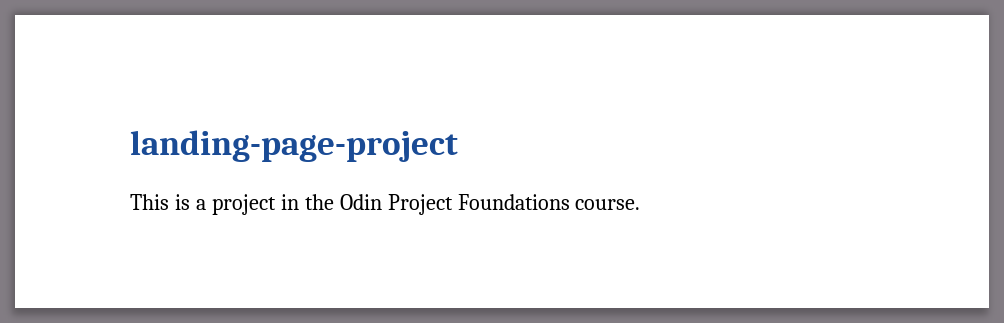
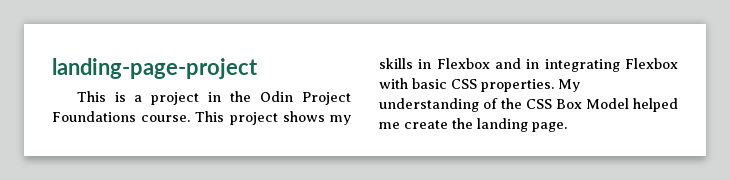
+ This project shows my skills in Flexbox and in integrating Flexbox with basic CSS properties. My understanding of the CSS Box Model helped me create the landing page.

